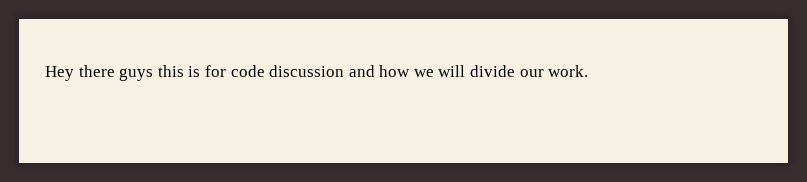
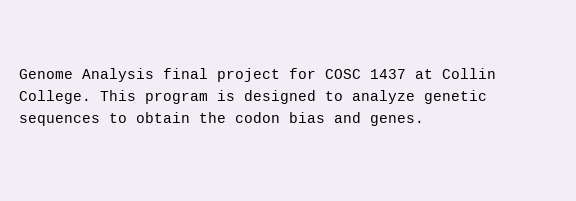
- Hey there guys this is for code discussion and how we will divide our work.
+ Genome Analysis final project for COSC 1437 at Collin College. This program is designed to analyze genetic sequences to obtain the codon bias and genes.

